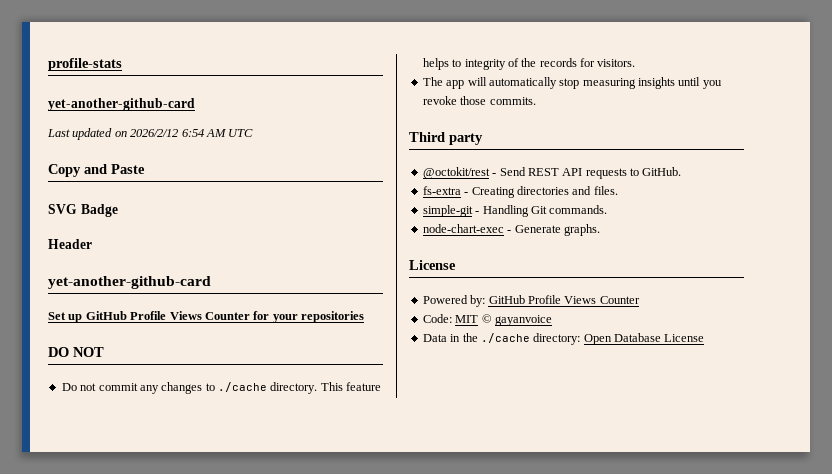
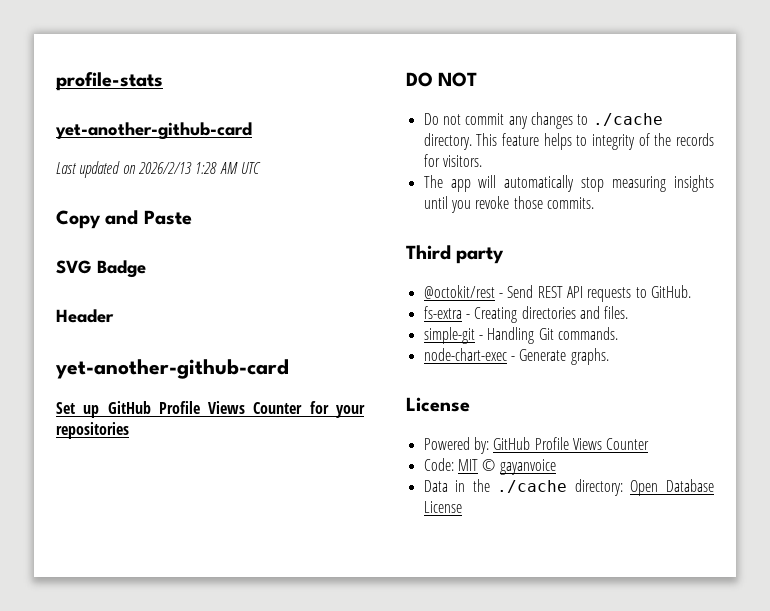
- Last updated on 2026/2/12 6:54 AM UTC
+ Last updated on 2026/2/13 1:28 AM UTC

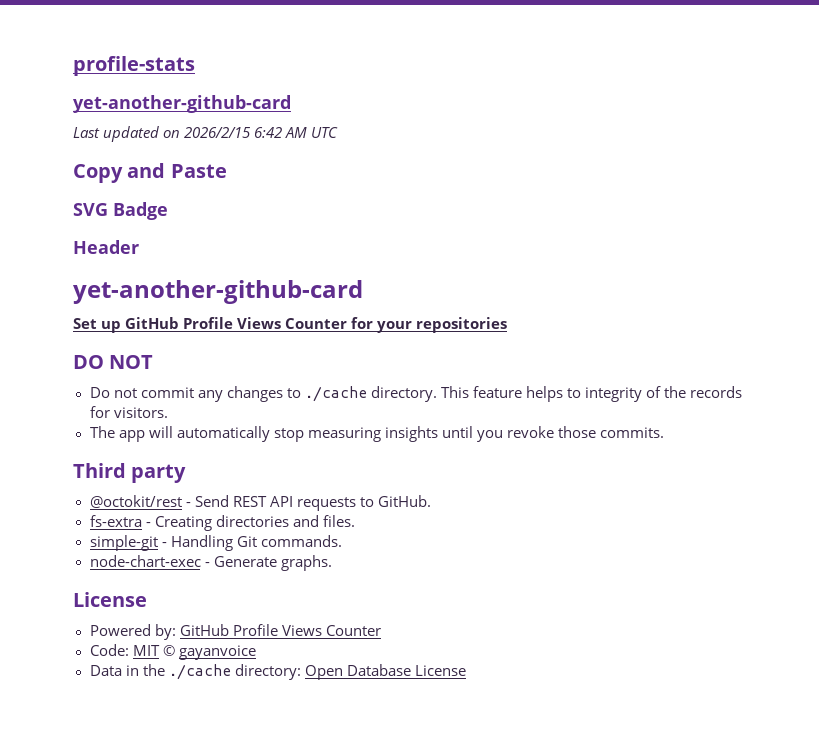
- Last updated on 2026/2/13 1:28 AM UTC
+ Last updated on 2026/2/15 6:42 AM UTC

